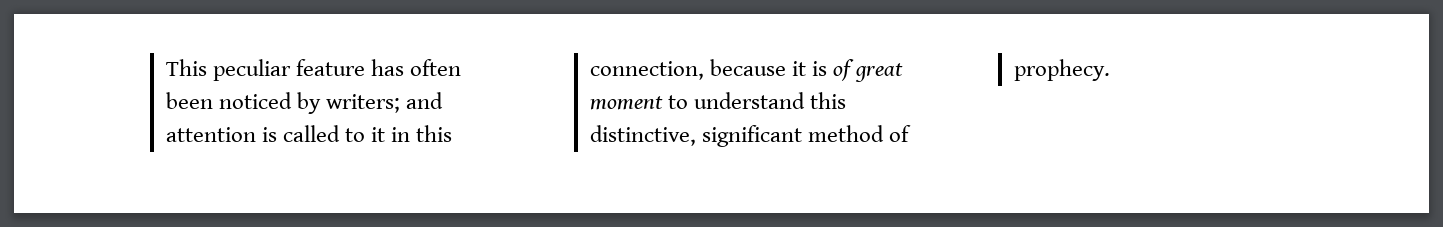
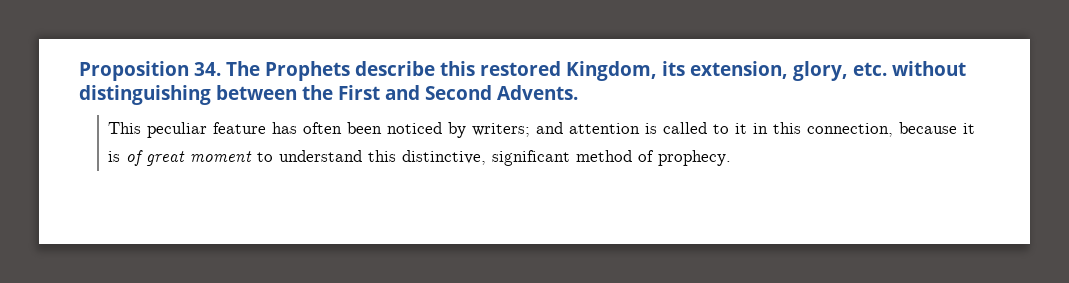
+ Proposition 34. The Prophets describe this restored Kingdom, its extension, glory, etc. without distinguishing between the First and Second Advents.

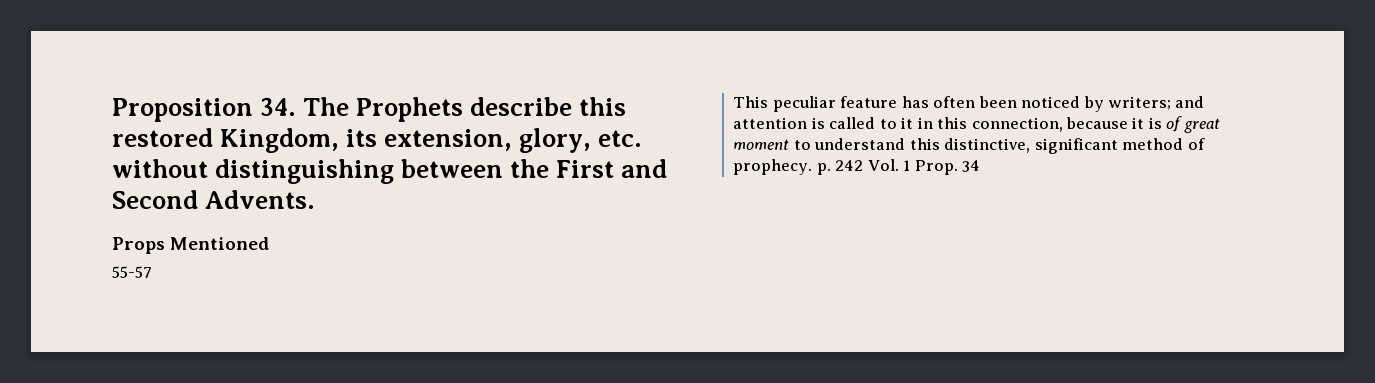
+ Props Mentioned
+ 55-57
- This peculiar feature has often been noticed by writers; and attention is called to it in this connection, because it is of great moment to understand this distinctive, significant method of prophecy.
+ This peculiar feature has often been noticed by writers; and attention is called to it in this connection, because it is of great moment to understand this distinctive, significant method of prophecy. p. 242 Vol. 1 Prop. 34

